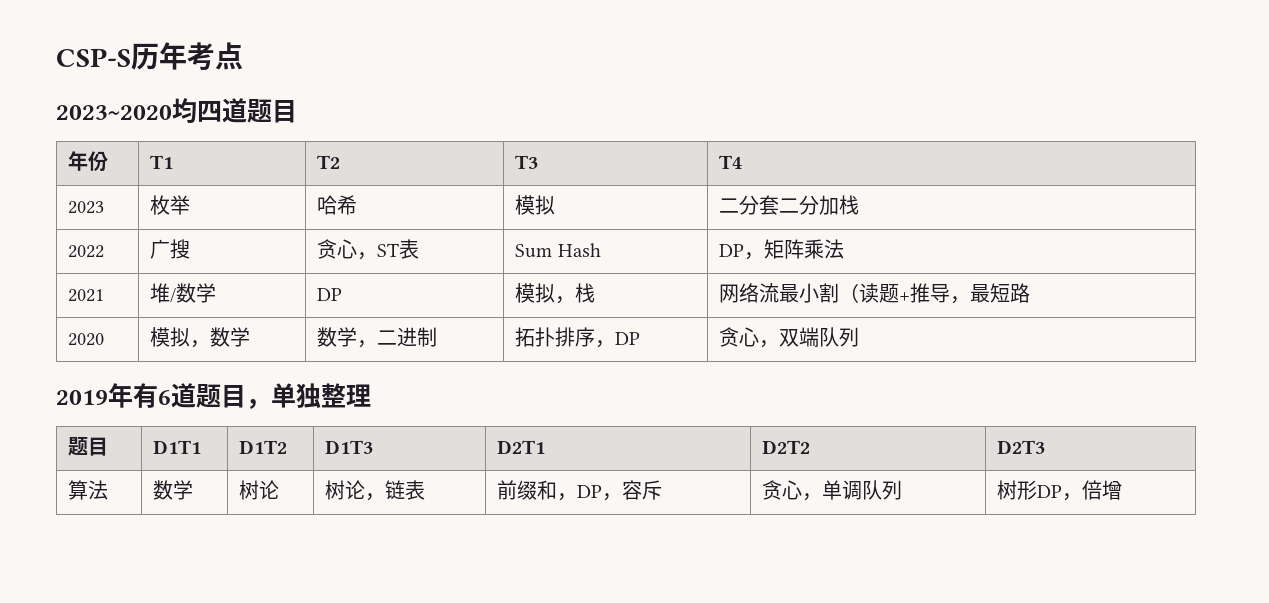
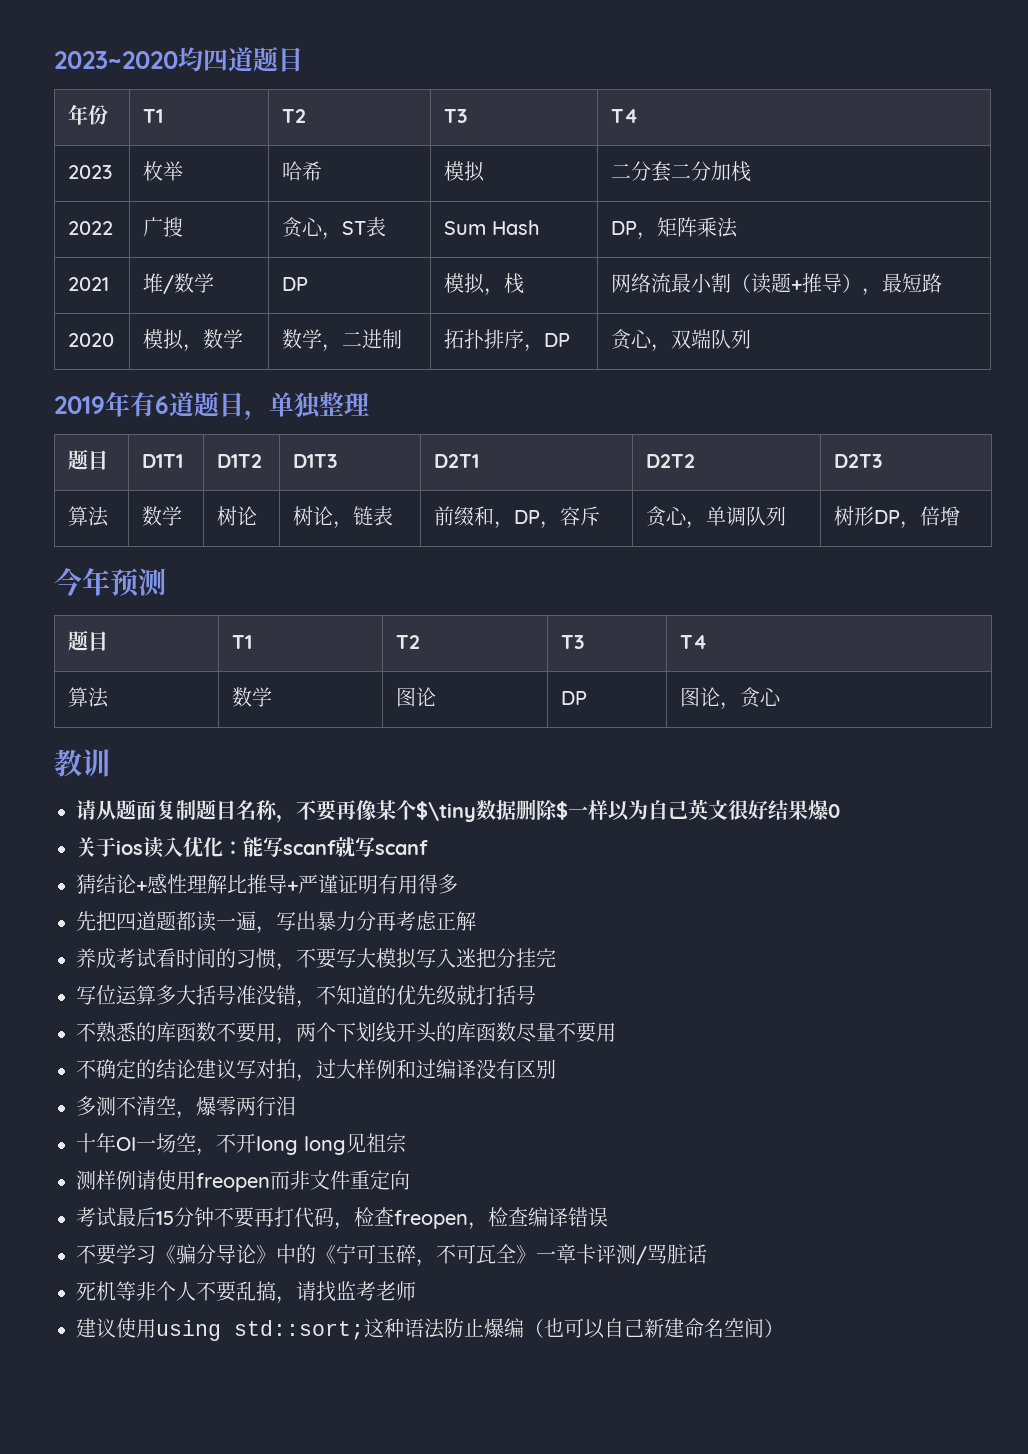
- CSP-S历年考点
- 2021 | 堆/数学 | DP | 模拟，栈 | 网络流最小割（读题+推导，最短路
+ 2021 | 堆/数学 | DP | 模拟，栈 | 网络流最小割（读题+推导），最短路
+ 今年预测
+ 题目 | T1 | T2 | T3 | T4
+ 算法 | 数学 | 图论 | DP | 图论，贪心
+ 教训
+ 请从题面复制题目名称，不要再像某个$\tiny数据删除$一样以为自己英文很好结果爆0
+ 关于ios读入优化：能写scanf就写scanf
+ 猜结论+感性理解比推导+严谨证明有用得多
+ 先把四道题都读一遍，写出暴力分再考虑正解
+ 养成考试看时间的习惯，不要写大模拟写入迷把分挂完
+ 写位运算多大括号准没错，不知道的优先级就打括号
+ 不熟悉的库函数不要用，两个下划线开头的库函数尽量不要用
+ 不确定的结论建议写对拍，过大样例和过编译没有区别
+ 多测不清空，爆零两行泪
+ 十年OI一场空，不开long long见祖宗
+ 测样例请使用freopen而非文件重定向
+ 考试最后15分钟不要再打代码，检查freopen，检查编译错误
+ 不要学习《骗分导论》中的《宁可玉碎，不可瓦全》一章卡评测/骂脏话
+ 死机等非个人不要乱搞，请找监考老师
+ 建议使用using std::sort;这种语法防止爆编（也可以自己新建命名空间）

